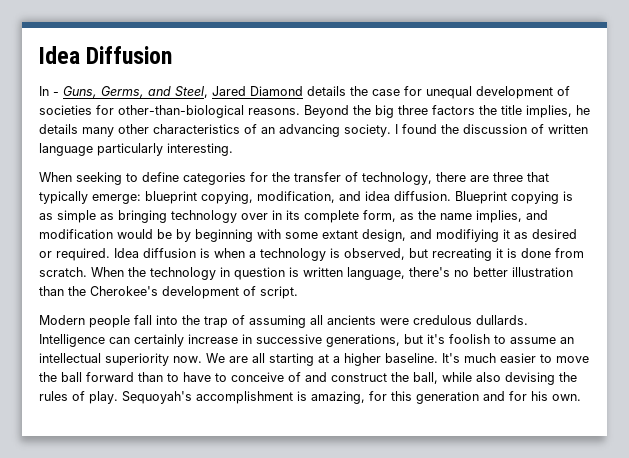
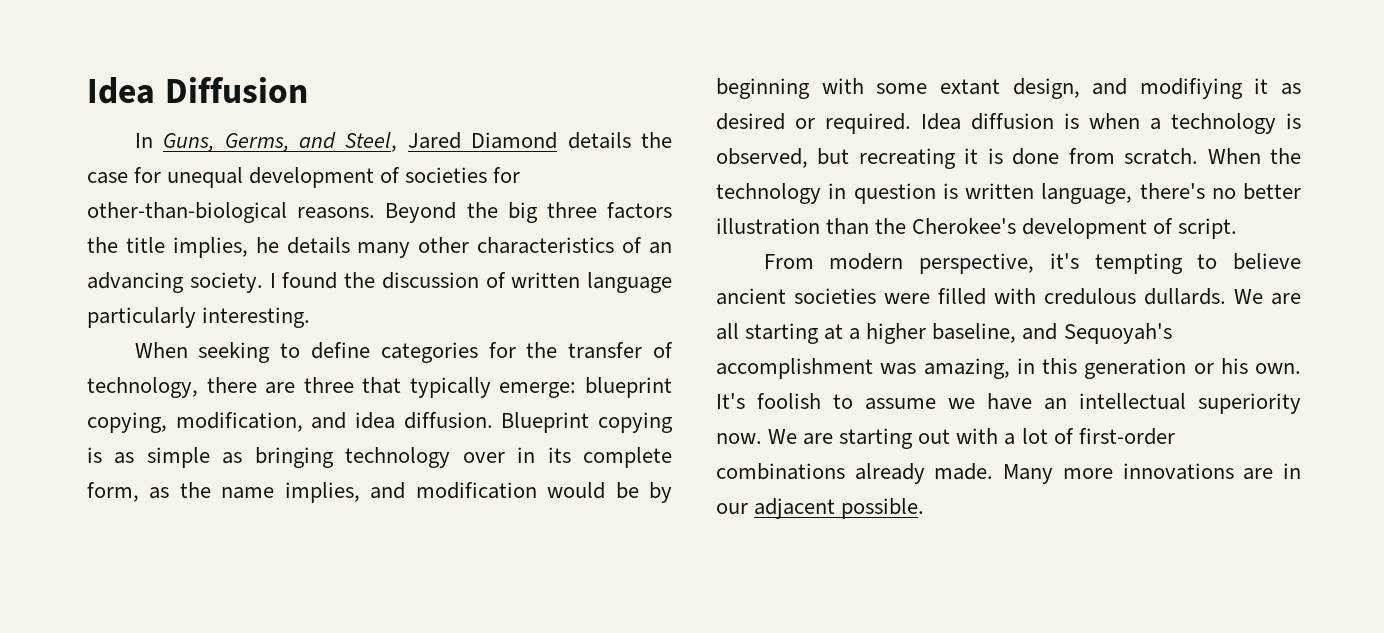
- In - Guns, Germs, and Steel, Jared Diamond details the case for unequal development of societies for other-than-biological reasons.
+ In Guns, Germs, and Steel, Jared Diamond details the case for unequal development of societies for other-than-biological reasons.
- Modern people fall into the trap of assuming all ancients were credulous dullards. Intelligence can certainly increase in successive generations, but it's foolish to assume an intellectual superiority now.
+ From modern perspective, it's tempting to believe ancient societies were filled with credulous dullards.
- We are all starting at a higher baseline. It's much easier to move the ball forward than to have to conceive of and construct the ball, while also devising the rules of play. Sequoyah's accomplishment is amazing, for this generation and for his own.
+ We are all starting at a higher baseline, and Sequoyah's accomplishment was amazing, in this generation or his own. It's foolish to assume we have an intellectual superiority now. We are starting out with a lot of first-order combinations already made. Many more innovations are in our adjacent possible.

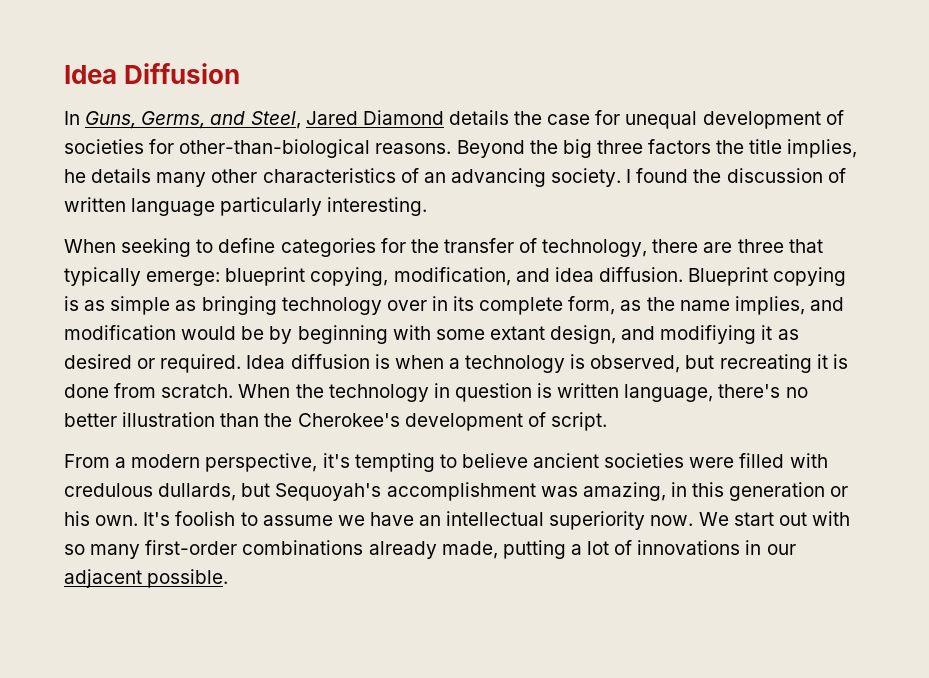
- From modern perspective, it's tempting to believe ancient societies were filled with credulous dullards. We are all starting at a higher baseline, and Sequoyah's accomplishment was amazing, in this generation or his own.
+ From a modern perspective, it's tempting to believe ancient societies were filled with credulous dullards, but Sequoyah's accomplishment was amazing, in this generation or his own.
- We are starting out with a lot of first-order combinations already made. Many more innovations are in our adjacent possible.
+ We start out with so many first-order combinations already made, putting a lot of innovations in our adjacent possible.

